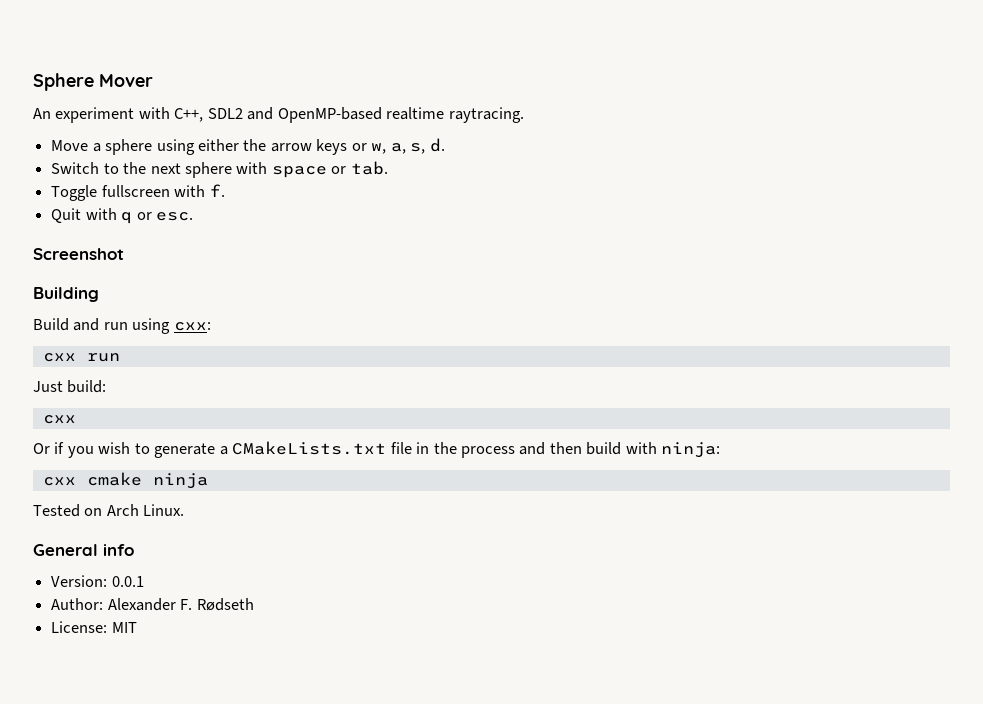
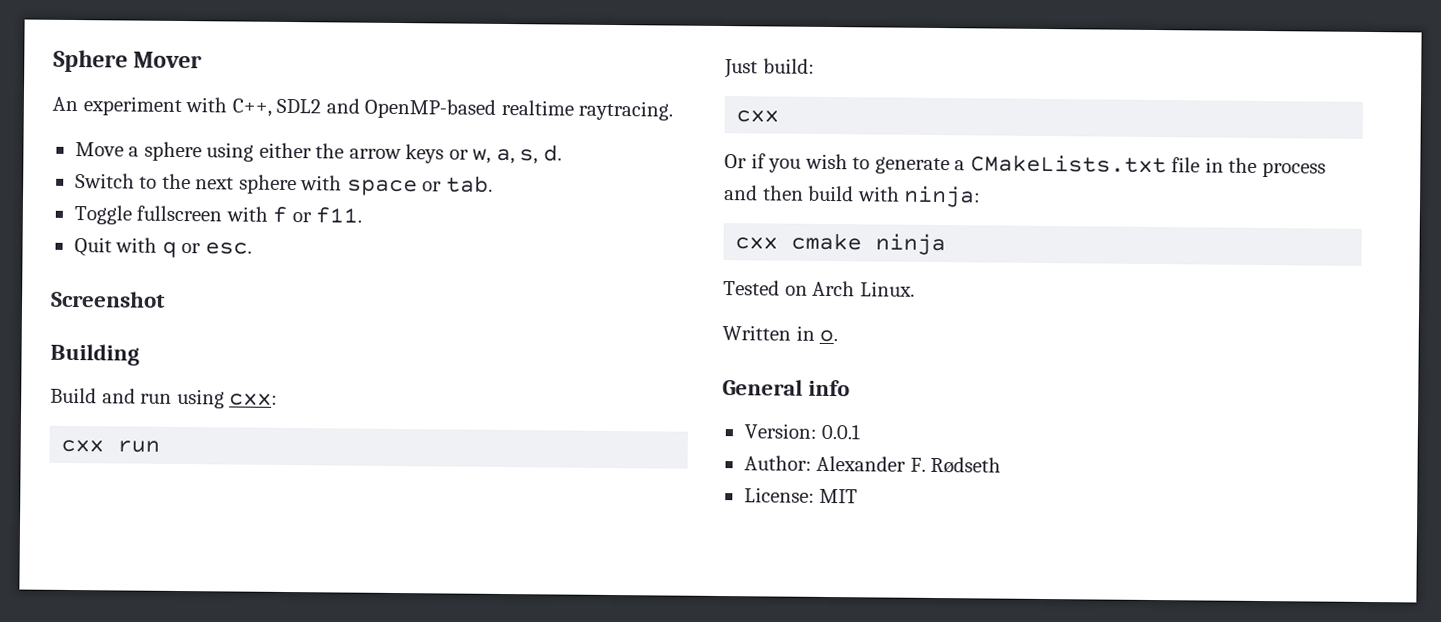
- Toggle fullscreen with f.
+ Toggle fullscreen with f or f11.
+ Written in o.

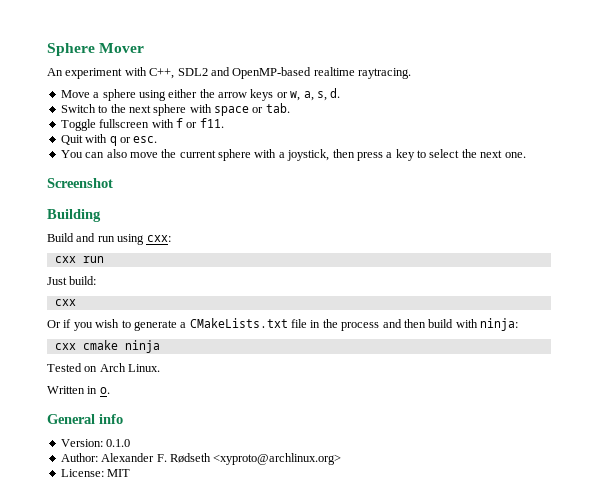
+ You can also move the current sphere with a joystick, then press a key to select the next one.
- Version: 0.0.1
+ Version: 0.1.0
- Author: Alexander F. Rødseth
+ Author: Alexander F. Rødseth <xyproto@archlinux.org>

